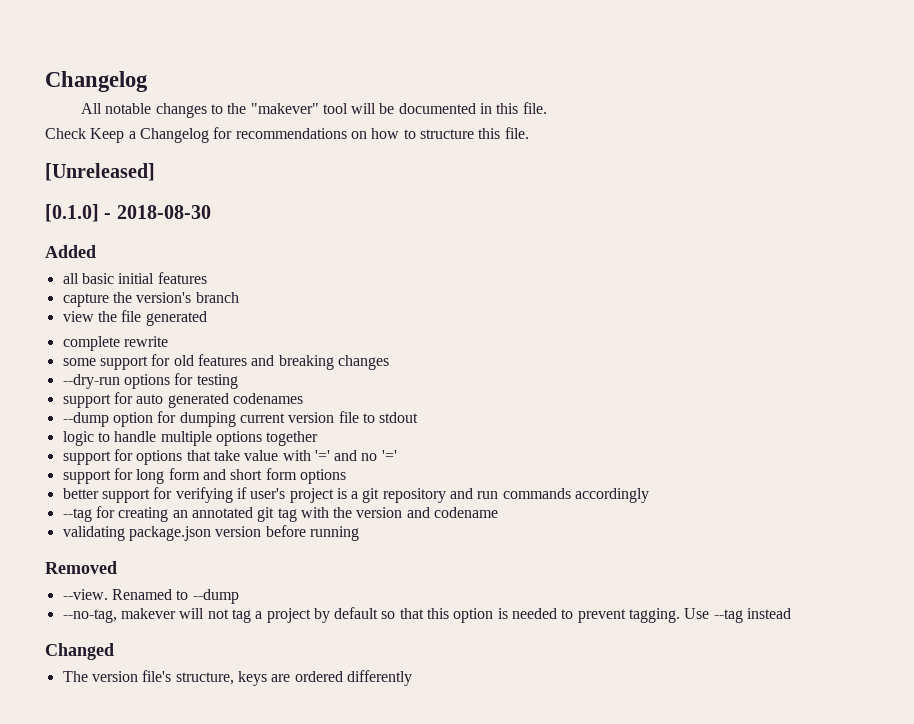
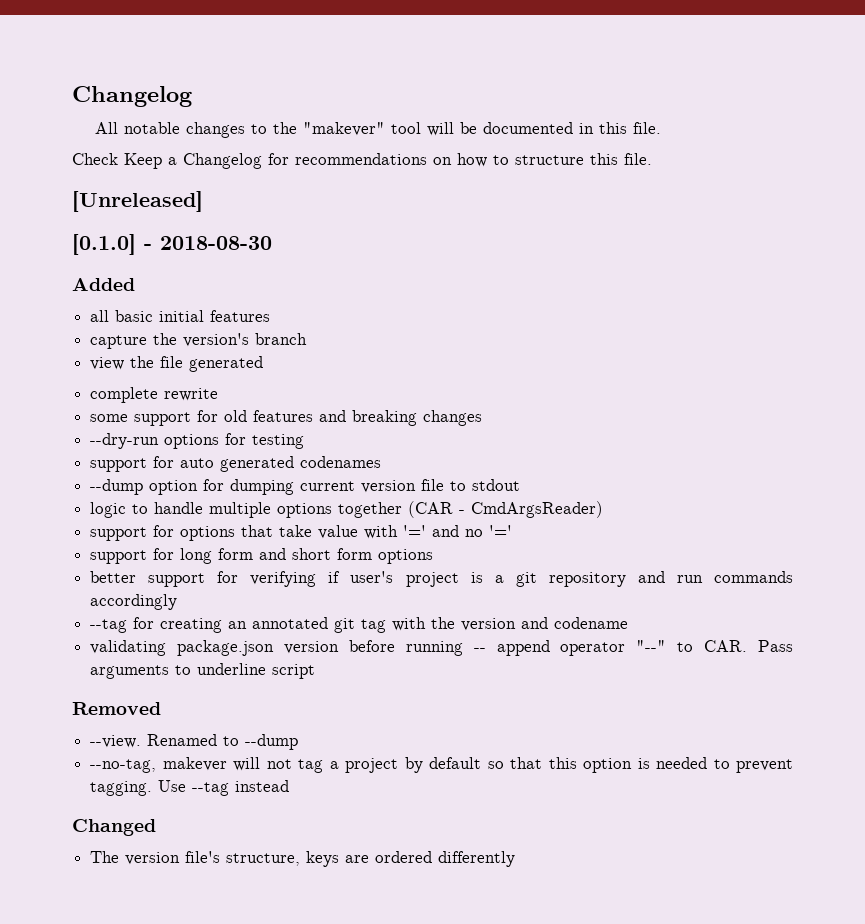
- logic to handle multiple options together
+ logic to handle multiple options together (CAR - CmdArgsReader)
- validating package.json version before running
+ validating package.json version before running -- append operator "--" to CAR. Pass arguments to underline script

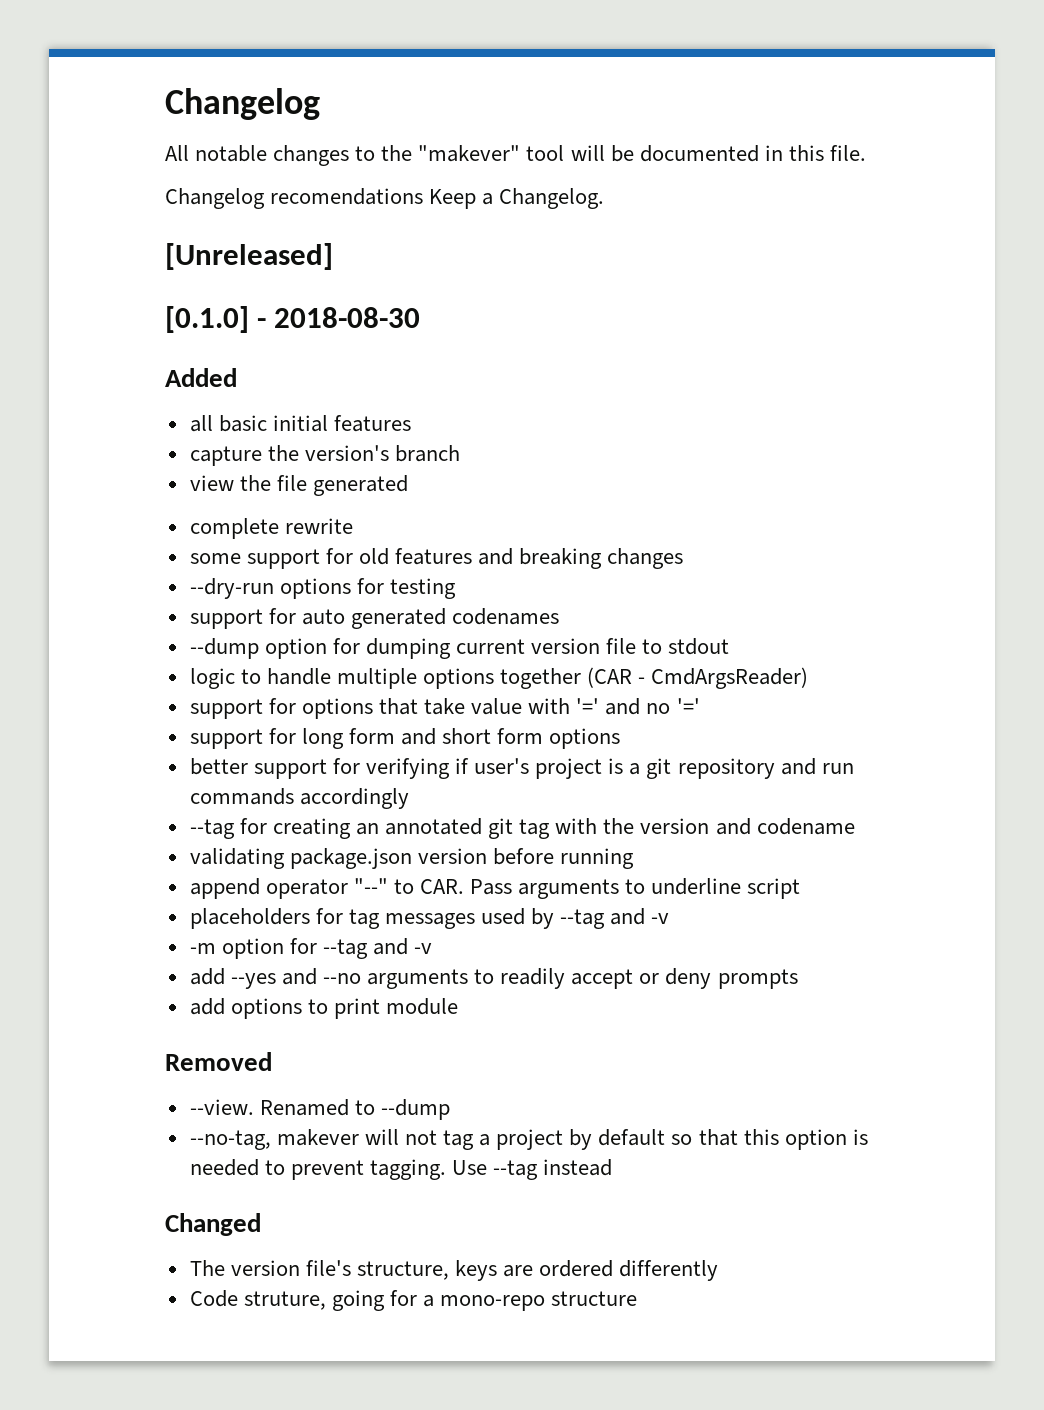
- Check Keep a Changelog for recommendations on how to structure this file.
+ Changelog recomendations Keep a Changelog.
- validating package.json version before running -- append operator "--" to CAR. Pass arguments to underline script
+ validating package.json version before running
+ append operator "--" to CAR. Pass arguments to underline script
+ placeholders for tag messages used by --tag and -v
+ -m option for --tag and -v
+ add --yes and --no arguments to readily accept or deny prompts
+ add options to print module
+ Code struture, going for a mono-repo structure

